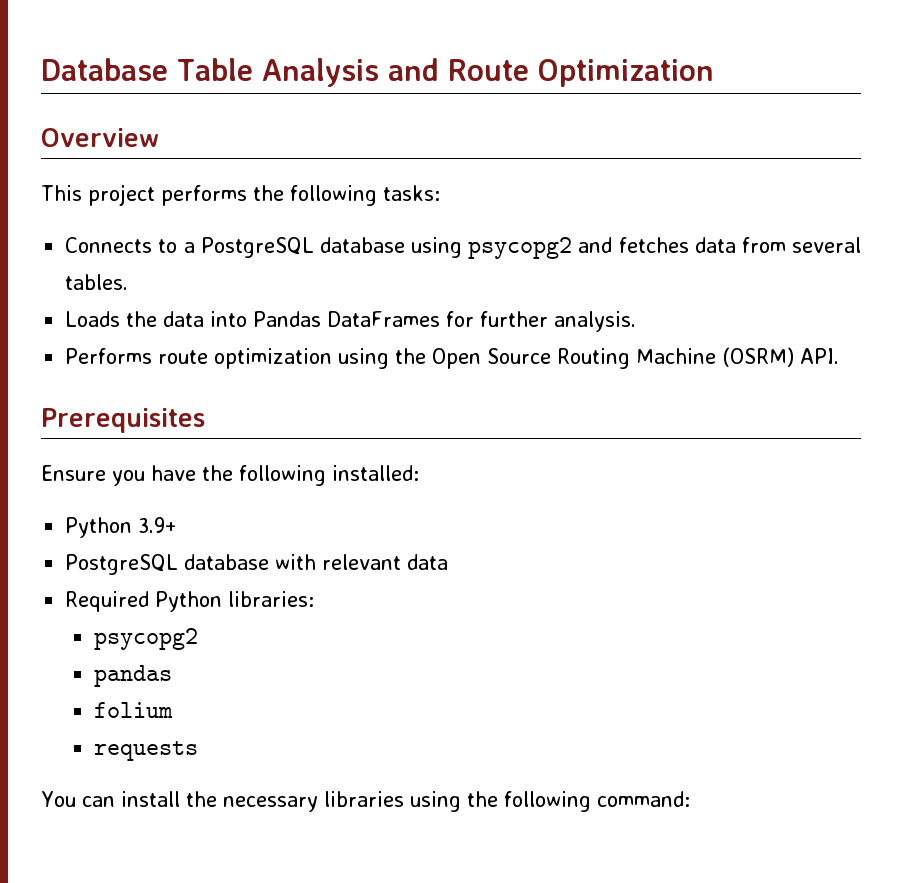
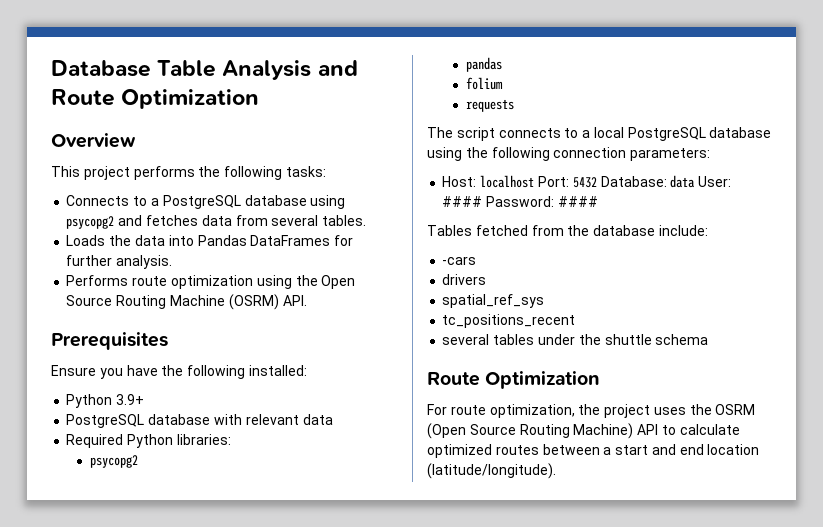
- You can install the necessary libraries using the following command:
+ The script connects to a local PostgreSQL database using the following connection parameters:
+ Host: localhost Port: 5432 Database: data User: #### Password: ####
+ Tables fetched from the database include:
+ -cars
+ drivers
+ spatial_ref_sys
+ tc_positions_recent
+ several tables under the shuttle schema
+ Route Optimization
+ For route optimization, the project uses the OSRM (Open Source Routing Machine) API to calculate optimized routes between a start and end location (latitude/longitude).

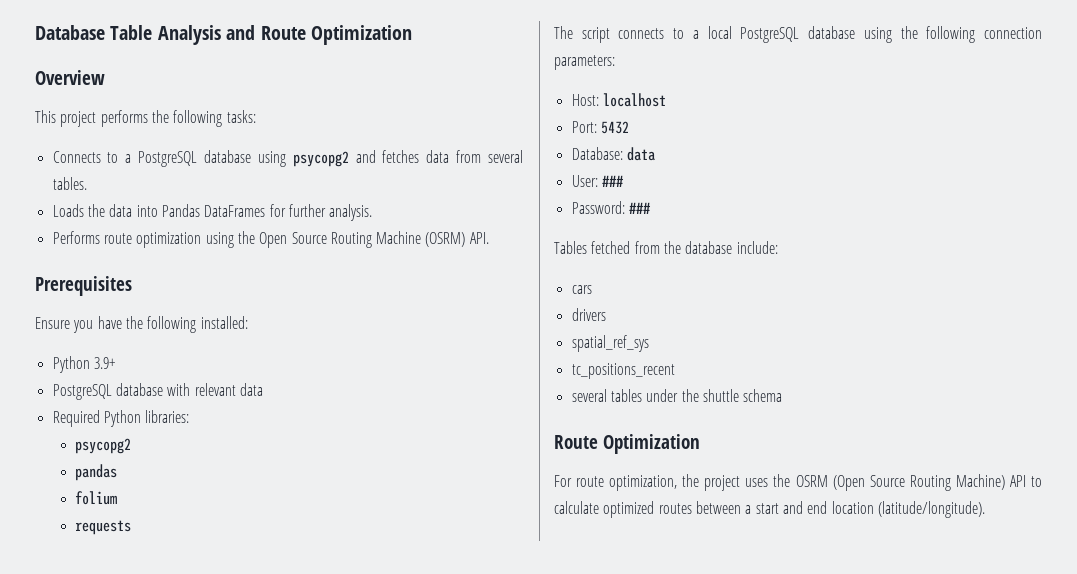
- Host: localhost Port: 5432 Database: data User: #### Password: ####
+ Host: localhost
+ Port: 5432
+ Database: data
+ User: ###
+ Password: ###
- -cars
+ cars

